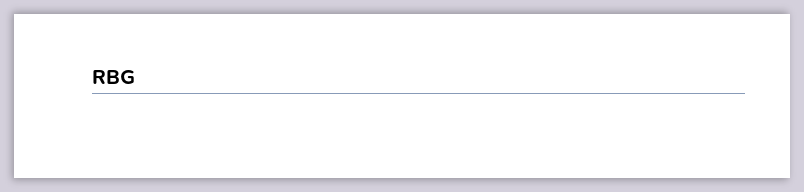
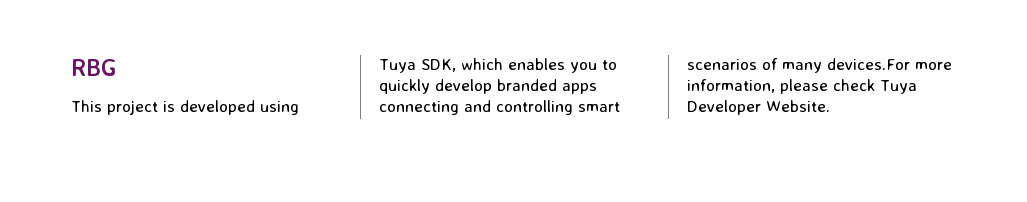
+ This project is developed using Tuya SDK, which enables you to quickly develop branded apps connecting and controlling smart scenarios of many devices.For more information, please check Tuya Developer Website.

